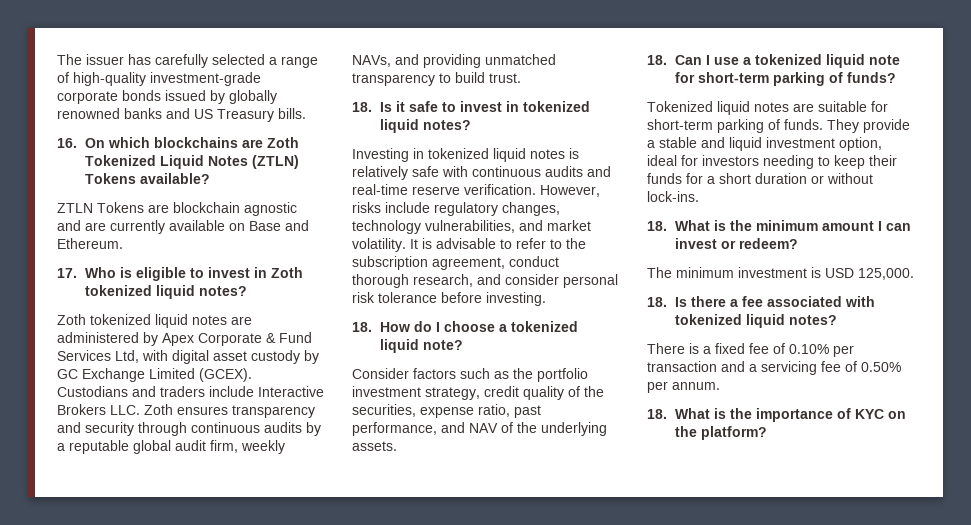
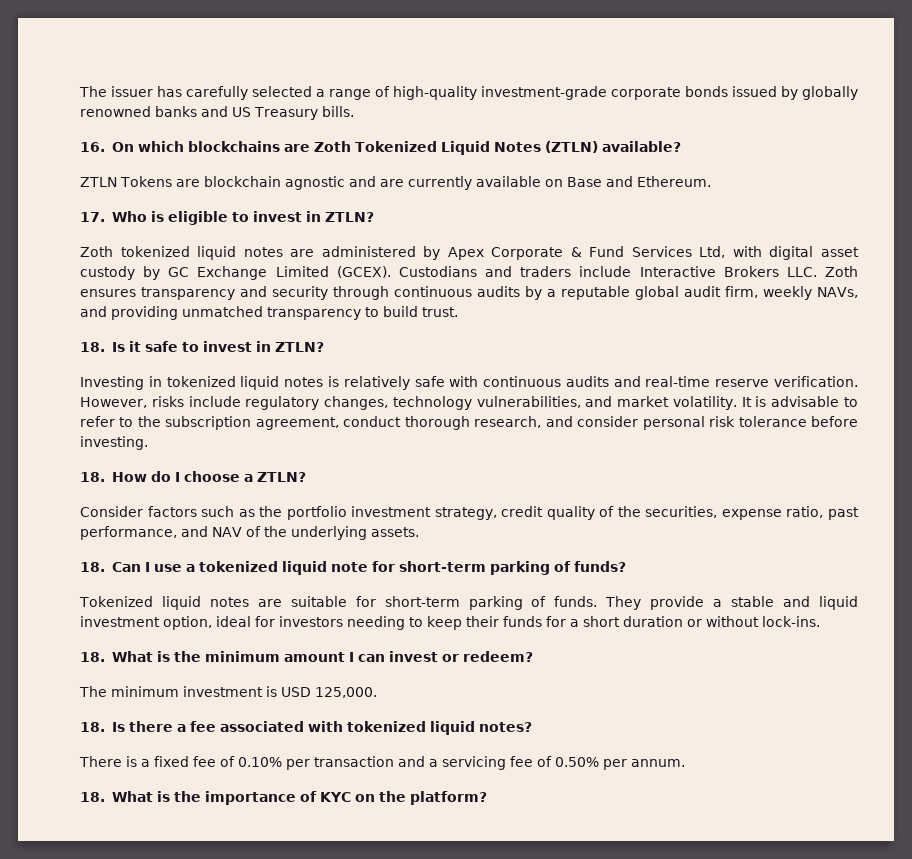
- 16. On which blockchains are Zoth Tokenized Liquid Notes (ZTLN) Tokens available?
+ 16. On which blockchains are Zoth Tokenized Liquid Notes (ZTLN) available?
- 17. Who is eligible to invest in Zoth tokenized liquid notes?
+ 17. Who is eligible to invest in ZTLN?
- 18. Is it safe to invest in tokenized liquid notes?
+ 18. Is it safe to invest in ZTLN?
- 18. How do I choose a tokenized liquid note?
+ 18. How do I choose a ZTLN?

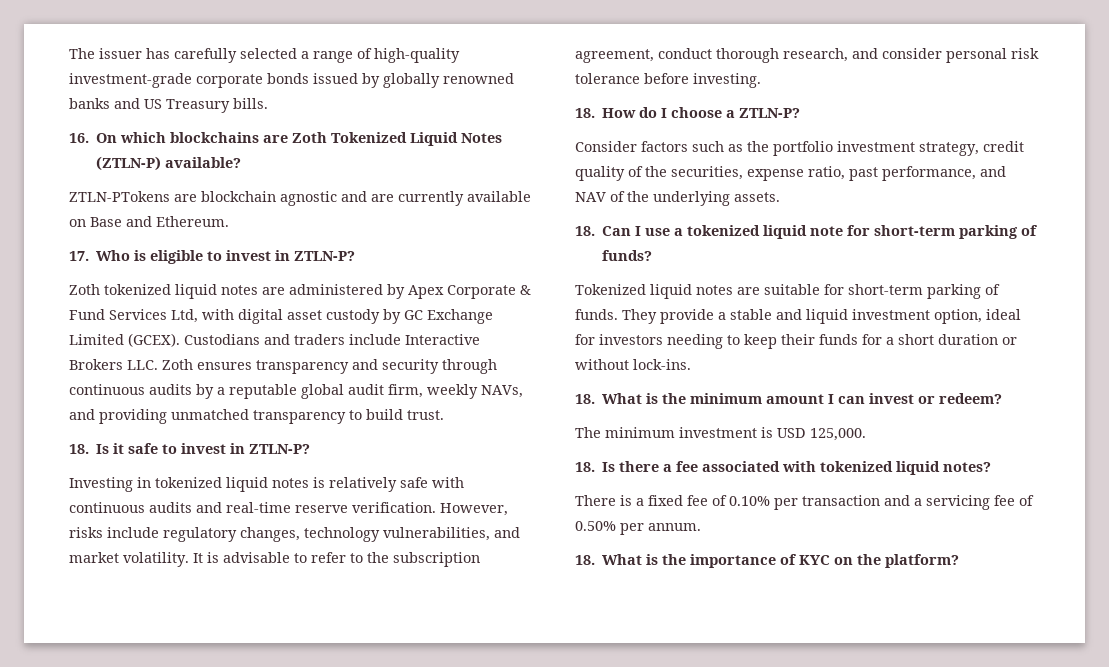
- 16. On which blockchains are Zoth Tokenized Liquid Notes (ZTLN) available?
+ 16. On which blockchains are Zoth Tokenized Liquid Notes (ZTLN-P) available?
- ZTLN Tokens are blockchain agnostic and are currently available on Base and Ethereum.
+ ZTLN-PTokens are blockchain agnostic and are currently available on Base and Ethereum.
- 17. Who is eligible to invest in ZTLN?
+ 17. Who is eligible to invest in ZTLN-P?
- 18. Is it safe to invest in ZTLN?
+ 18. Is it safe to invest in ZTLN-P?
- 18. How do I choose a ZTLN?
+ 18. How do I choose a ZTLN-P?

